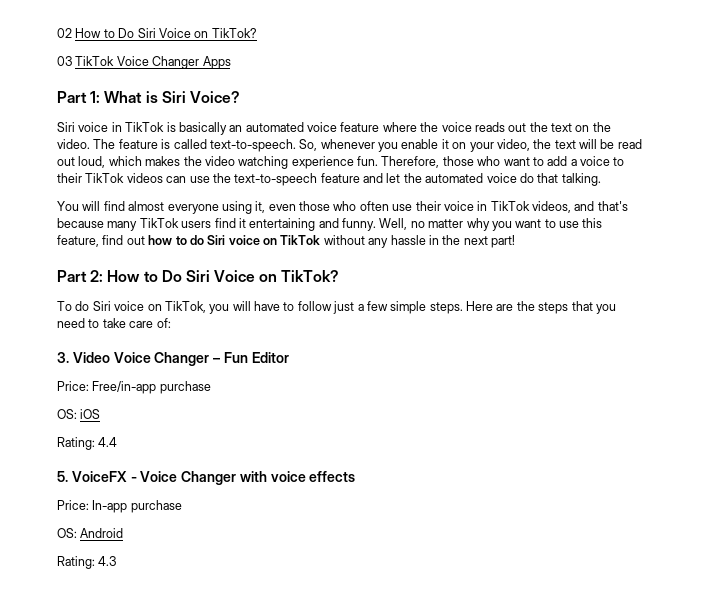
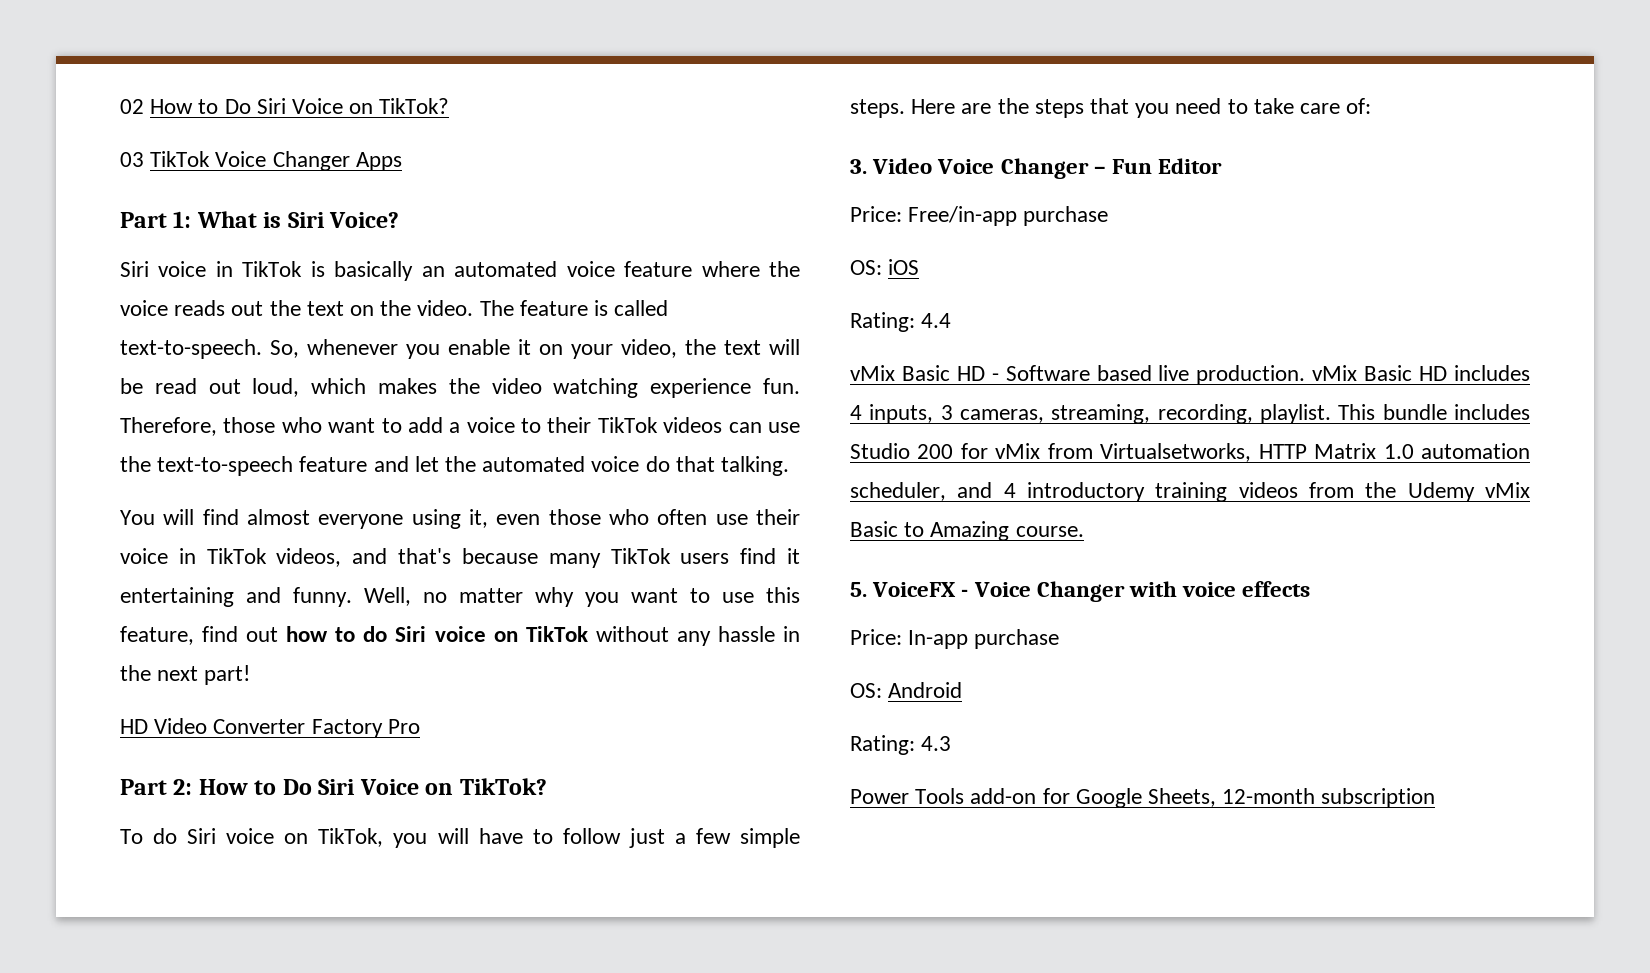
+ HD Video Converter Factory Pro
+ vMix Basic HD - Software based live production. vMix Basic HD includes 4 inputs, 3 cameras, streaming, recording, playlist. This bundle includes Studio 200 for vMix from Virtualsetworks, HTTP Matrix 1.0 automation scheduler, and 4 introductory training videos from the Udemy vMix Basic to Amazing course.
+ Power Tools add-on for Google Sheets, 12-month subscription

